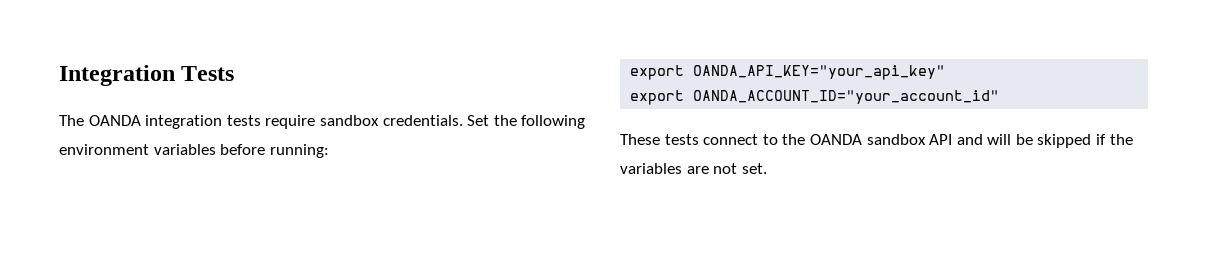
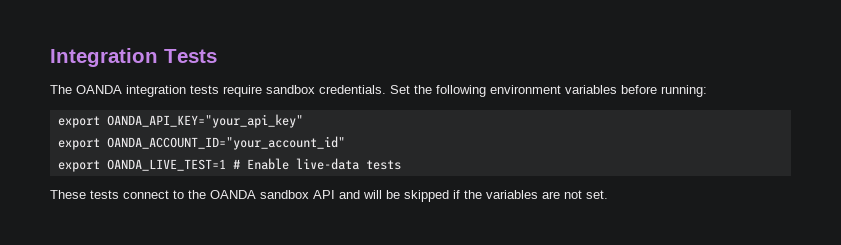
+ export OANDA_LIVE_TEST=1 # Enable live-data tests

